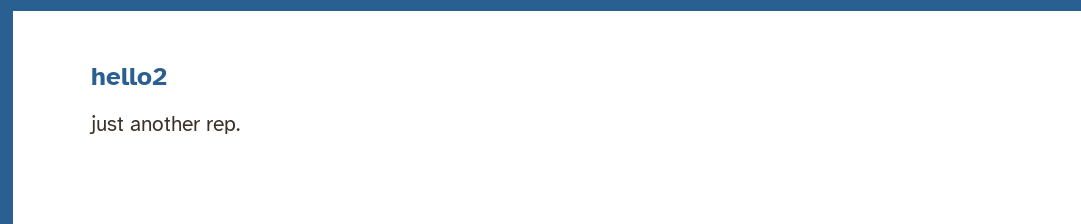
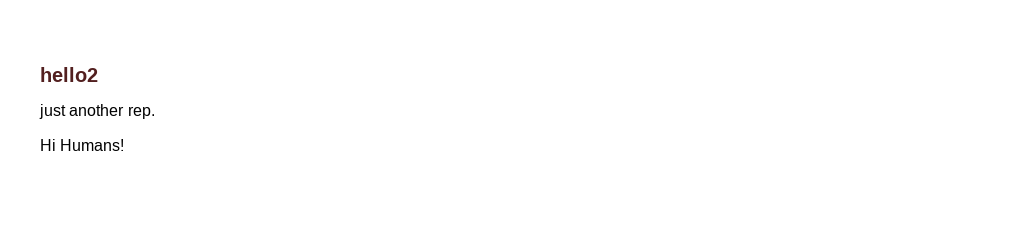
+ Hi Humans!

